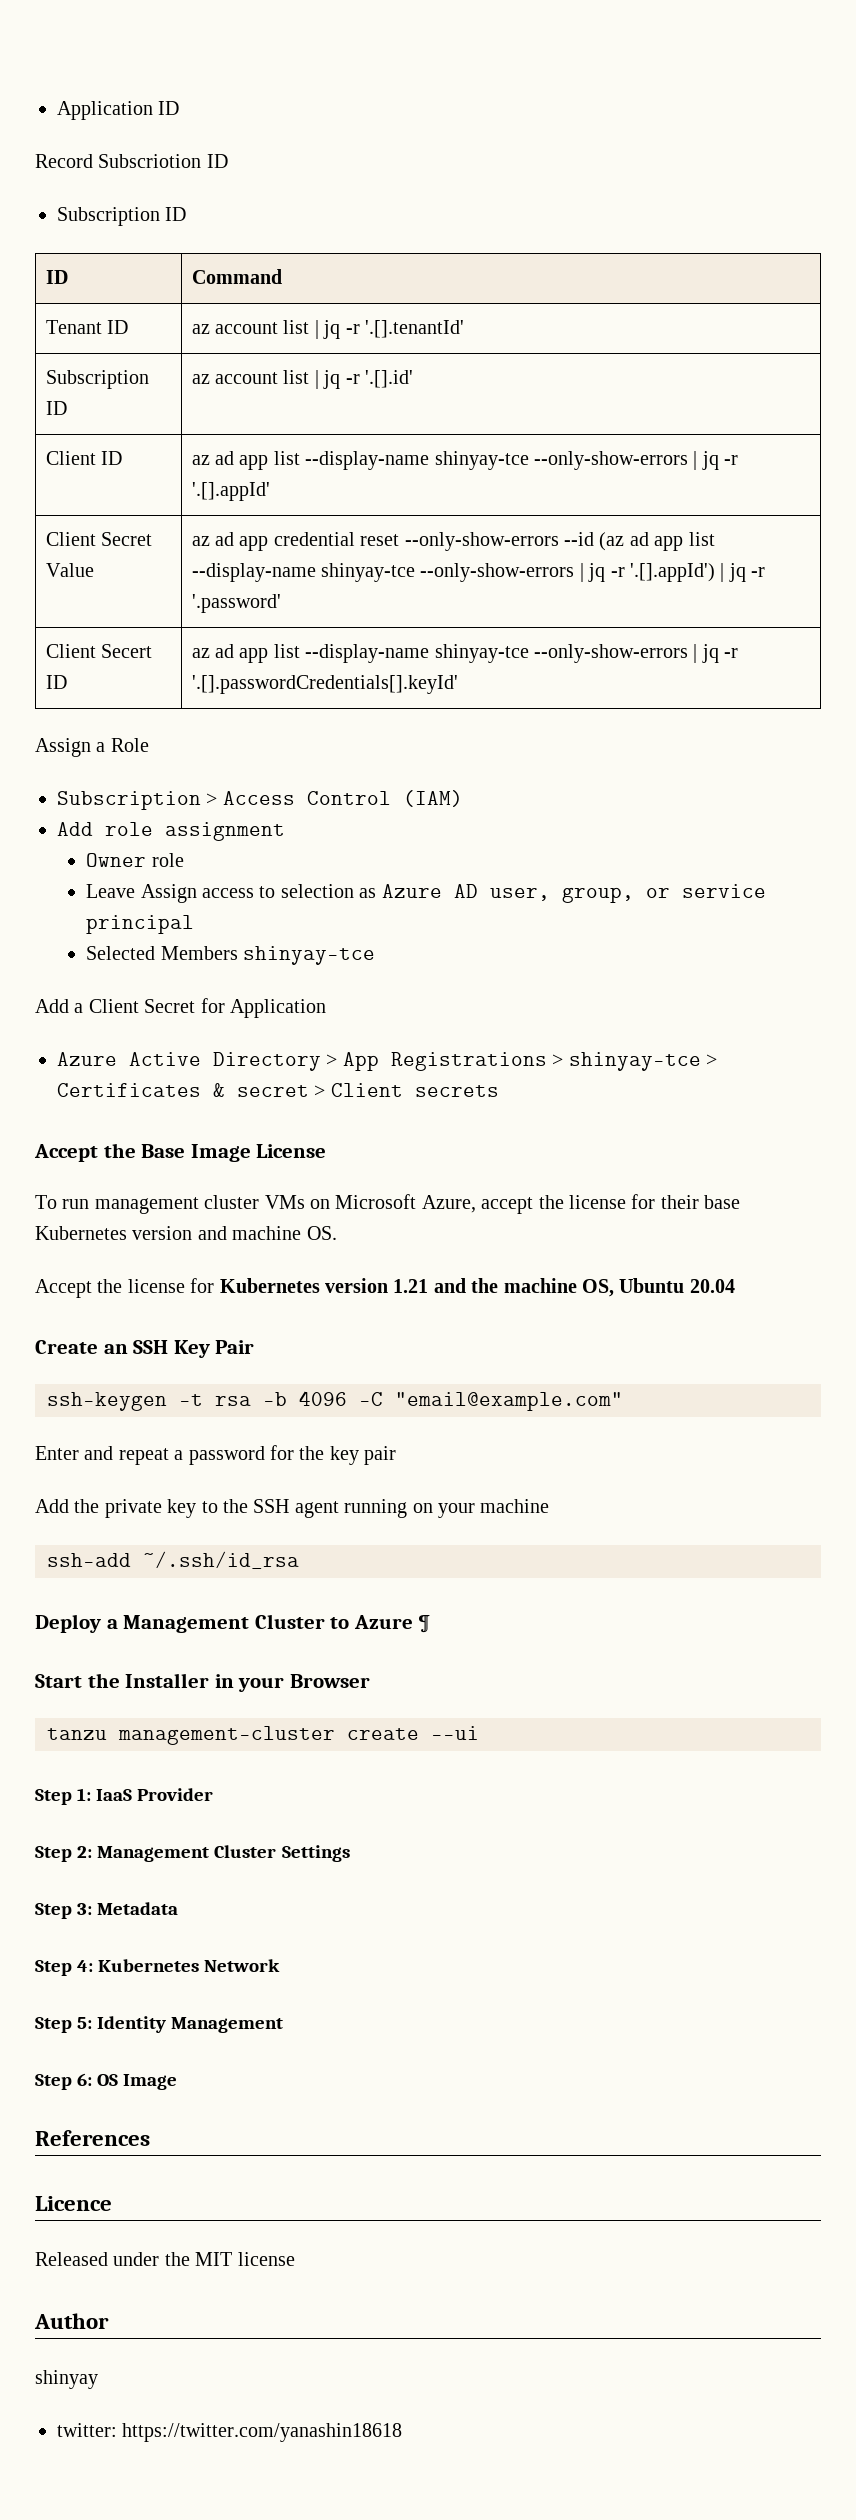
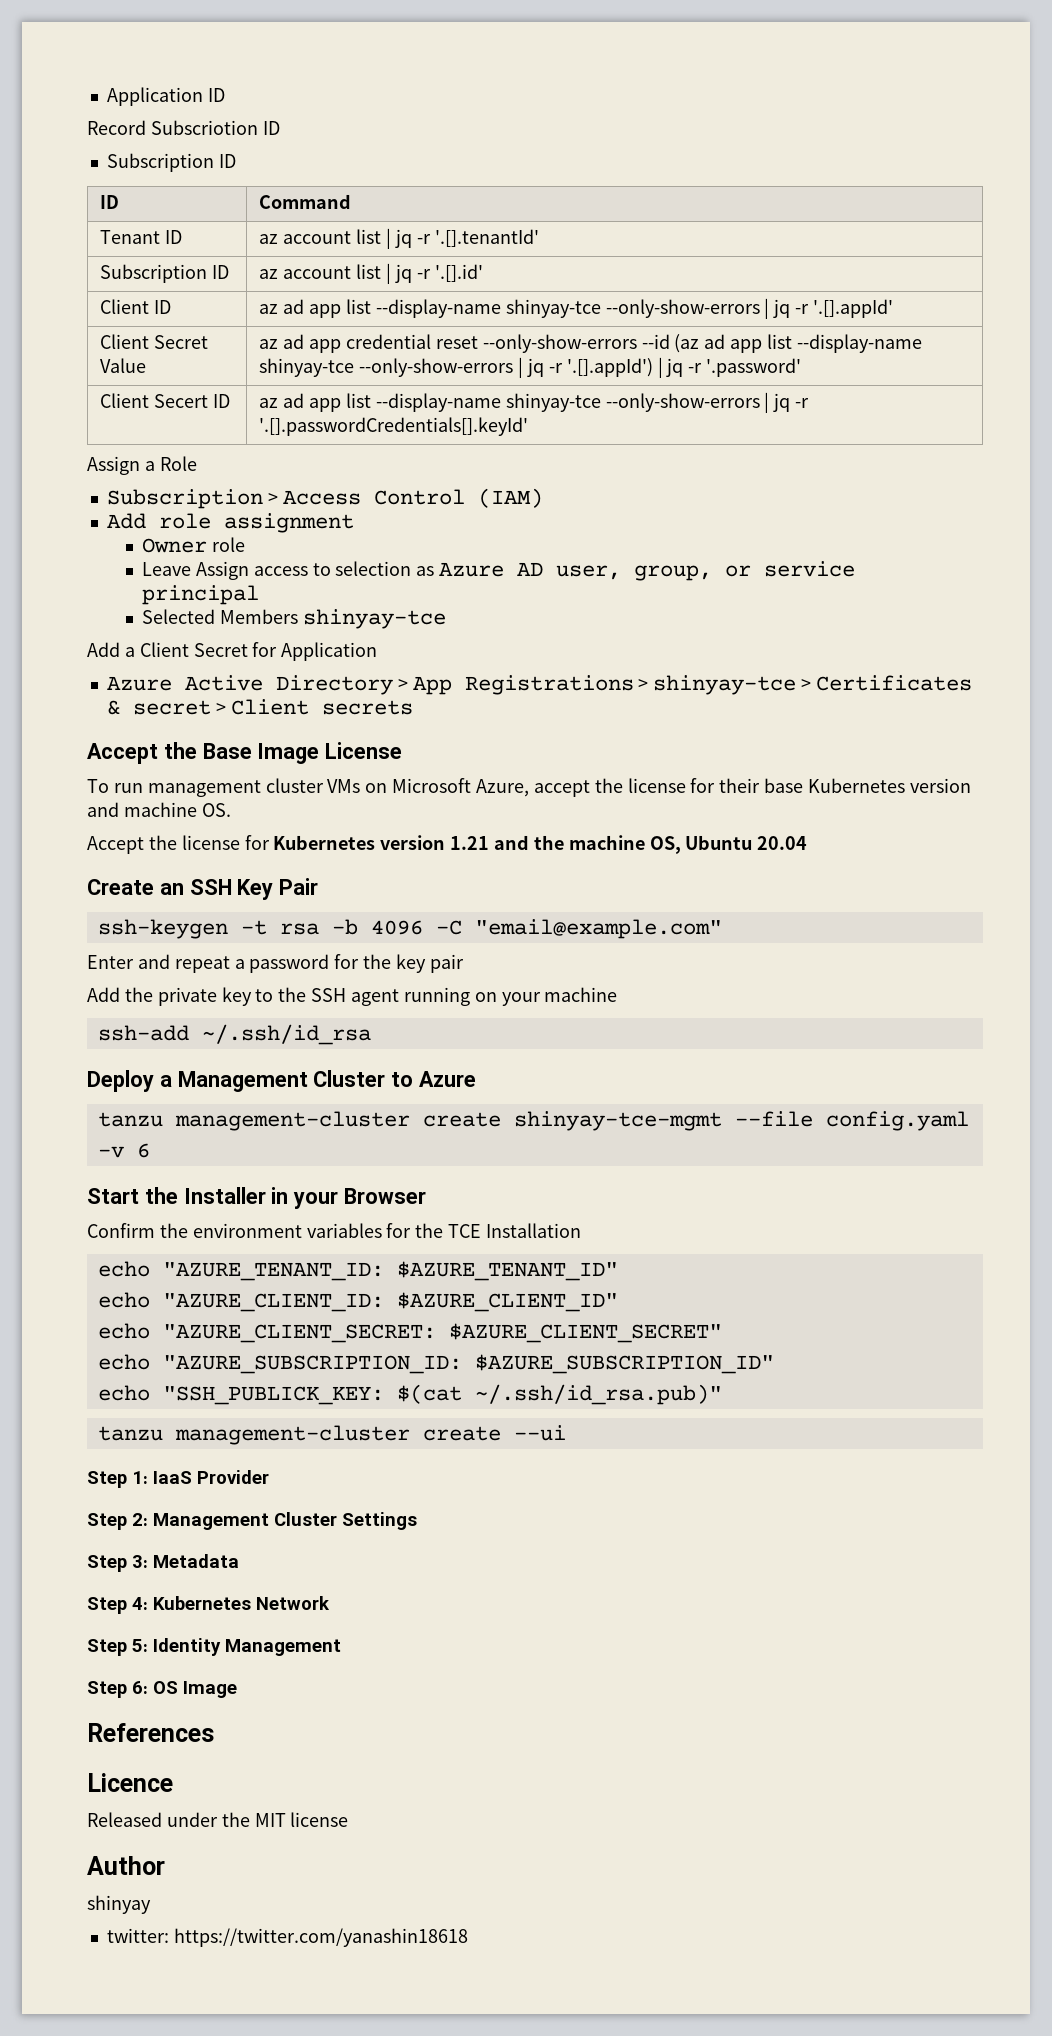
- Deploy a Management Cluster to Azure ¶
+ Deploy a Management Cluster to Azure
+ tanzu management-cluster create shinyay-tce-mgmt --file config.yaml -v 6
+ Confirm the environment variables for the TCE Installation
+ echo "AZURE_TENANT_ID: $AZURE_TENANT_ID"
+ echo "AZURE_CLIENT_ID: $AZURE_CLIENT_ID"
+ echo "AZURE_CLIENT_SECRET: $AZURE_CLIENT_SECRET"
+ echo "AZURE_SUBSCRIPTION_ID: $AZURE_SUBSCRIPTION_ID"
+ echo "SSH_PUBLICK_KEY: $(cat ~/.ssh/id_rsa.pub)"

